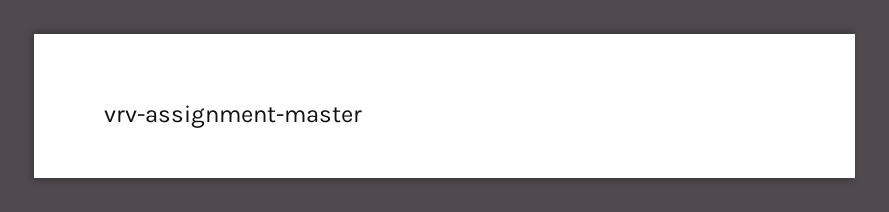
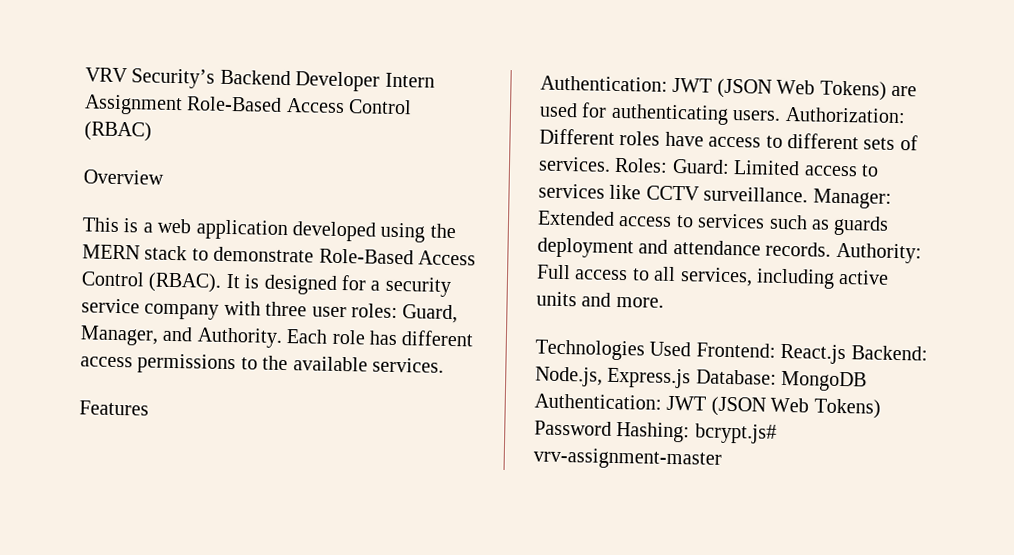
- vrv-assignment-master
+ VRV Security’s Backend Developer Intern Assignment Role-Based Access Control (RBAC)
+ Overview
+ This is a web application developed using the MERN stack to demonstrate Role-Based Access Control (RBAC). It is designed for a security service company with three user roles: Guard, Manager, and Authority. Each role has different access permissions to the available services.
+ Features
+ Authentication: JWT (JSON Web Tokens) are used for authenticating users. Authorization: Different roles have access to different sets of services. Roles: Guard: Limited access to services like CCTV surveillance. Manager: Extended access to services such as guards deployment and attendance records. Authority: Full access to all services, including active units and more.
+ Technologies Used Frontend: React.js Backend: Node.js, Express.js Database: MongoDB Authentication: JWT (JSON Web Tokens) Password Hashing: bcrypt.js# vrv-assignment-master

